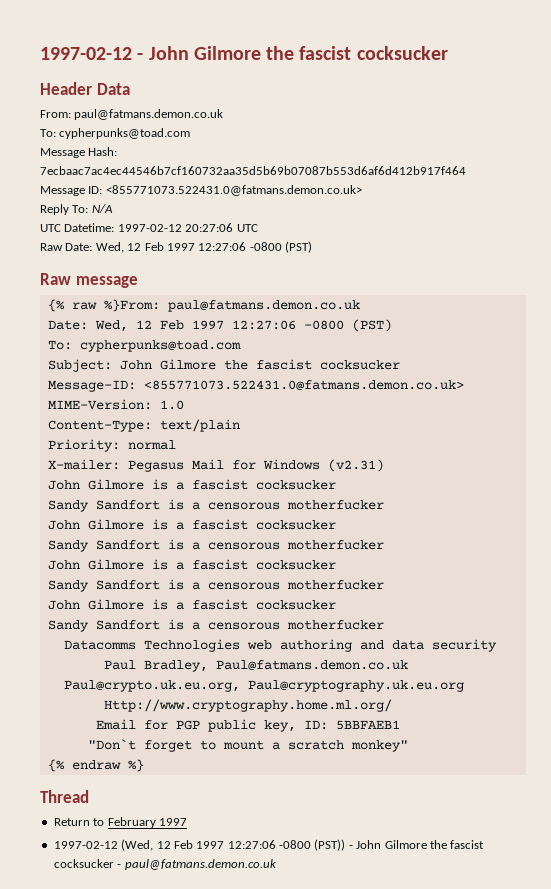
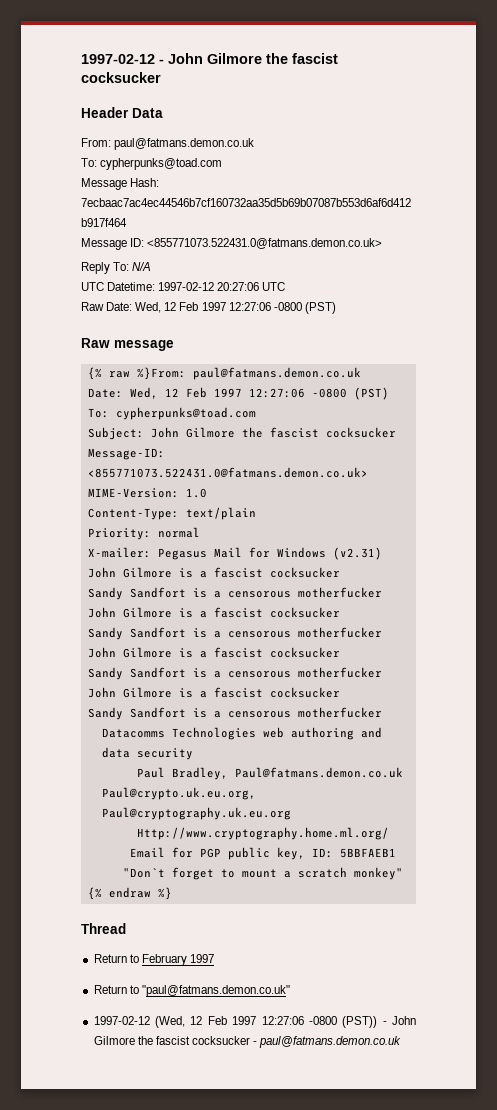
+ Return to "paul@fatmans.demon.co.uk"

